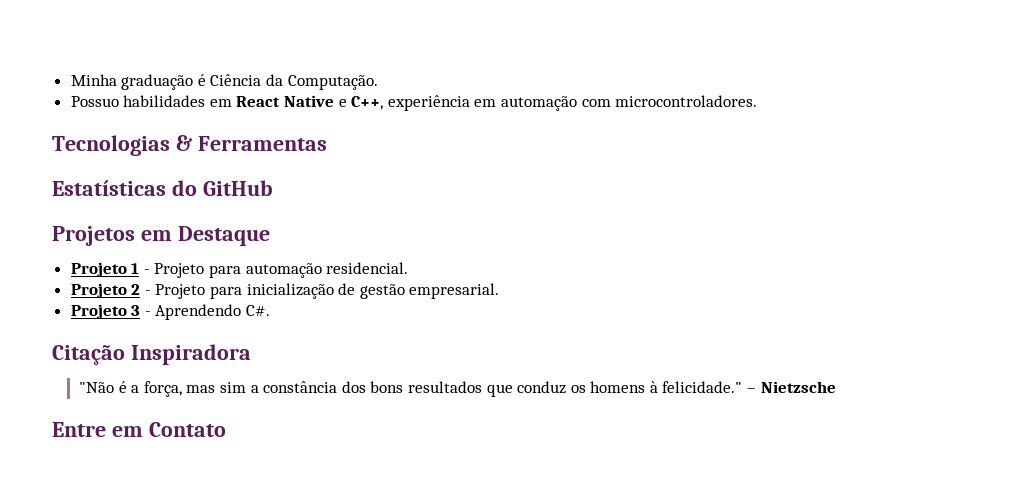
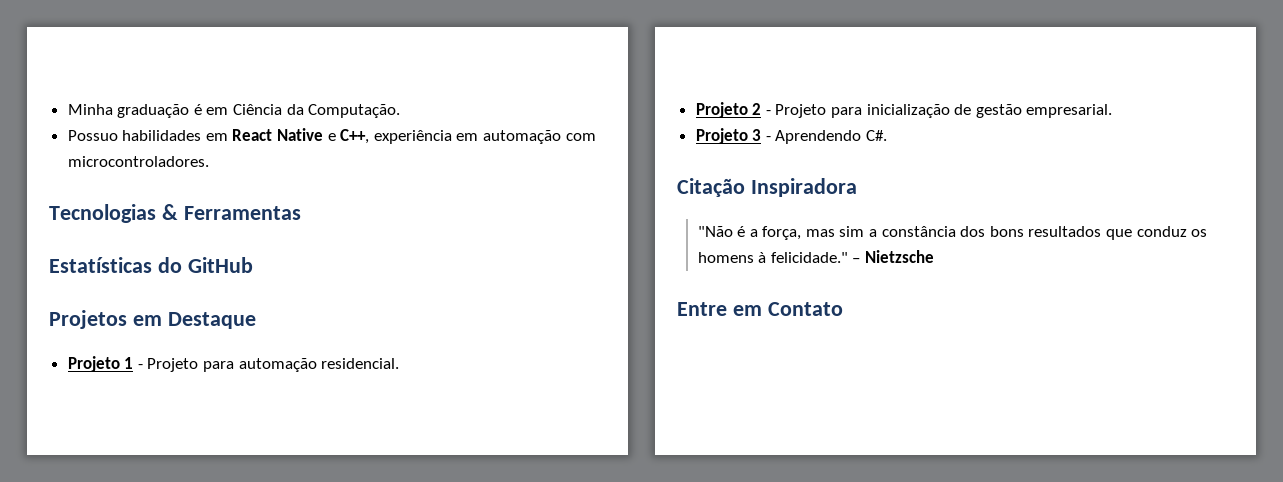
- Minha graduação é Ciência da Computação.
+ Minha graduação é em Ciência da Computação.

